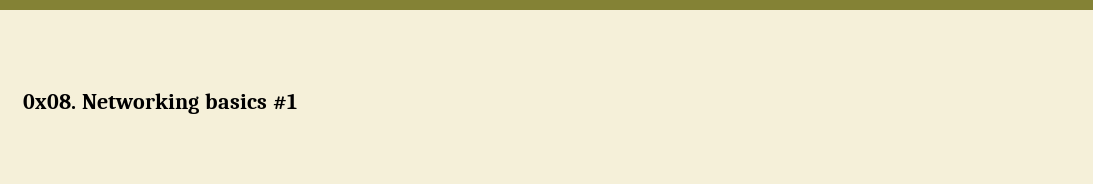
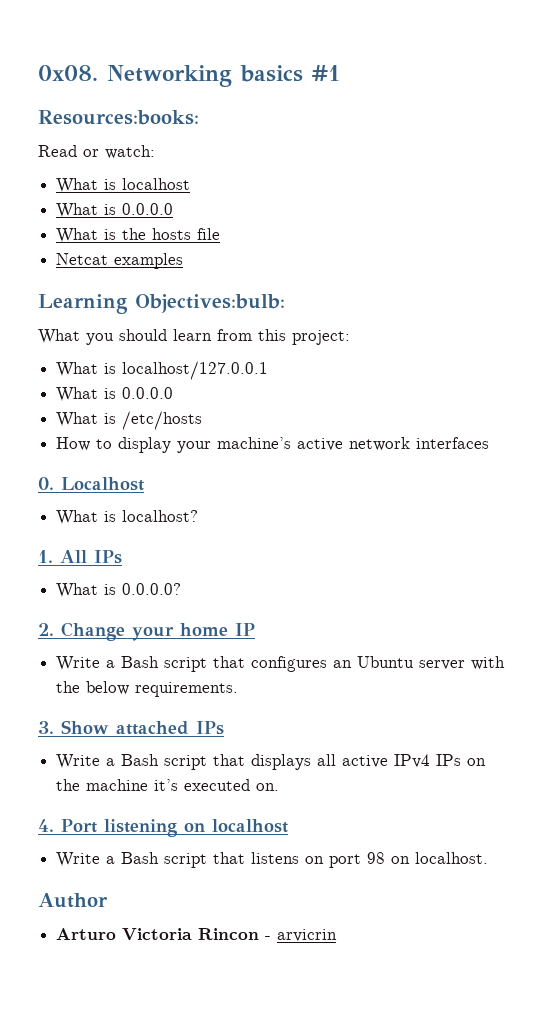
+ Resources:books:
+ Read or watch:
+ What is localhost
+ What is 0.0.0.0
+ What is the hosts file
+ Netcat examples
+ Learning Objectives:bulb:
+ What you should learn from this project:
+ What is localhost/127.0.0.1
+ What is 0.0.0.0
+ What is /etc/hosts
+ How to display your machine’s active network interfaces
+ 0. Localhost
+ What is localhost?
+ 1. All IPs
+ What is 0.0.0.0?
+ 2. Change your home IP
+ Write a Bash script that configures an Ubuntu server with the below requirements.
+ 3. Show attached IPs
+ Write a Bash script that displays all active IPv4 IPs on the machine it’s executed on.
+ 4. Port listening on localhost
+ Write a Bash script that listens on port 98 on localhost.
+ Author
+ Arturo Victoria Rincon - arvicrin

